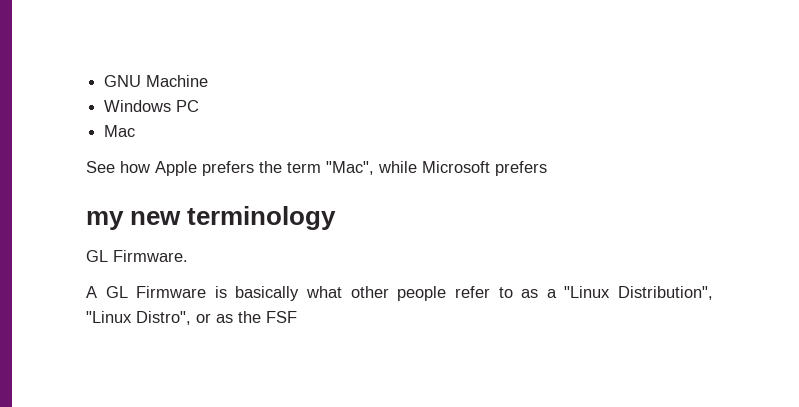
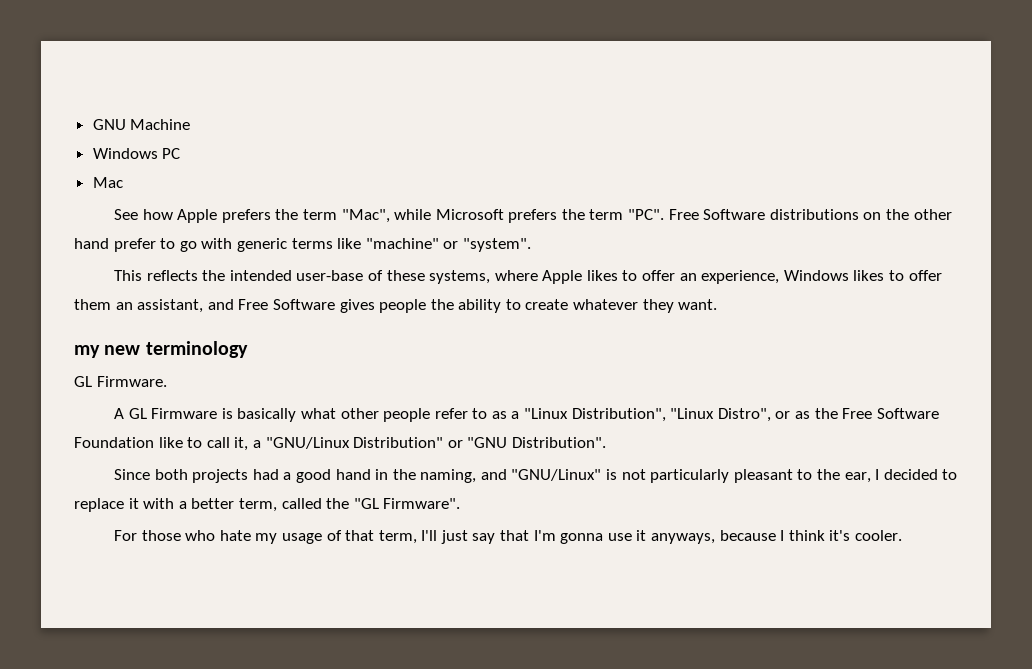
- See how Apple prefers the term "Mac", while Microsoft prefers
+ See how Apple prefers the term "Mac", while Microsoft prefers the term "PC". Free Software distributions on the other hand prefer to go with generic terms like "machine" or "system".
+ This reflects the intended user-base of these systems, where Apple likes to offer an experience, Windows likes to offer them an assistant, and Free Software gives people the ability to create whatever they want.
- A GL Firmware is basically what other people refer to as a "Linux Distribution", "Linux Distro", or as the FSF
+ A GL Firmware is basically what other people refer to as a "Linux Distribution", "Linux Distro", or as the Free Software Foundation like to call it, a "GNU/Linux Distribution" or "GNU Distribution".
+ Since both projects had a good hand in the naming, and "GNU/Linux" is not particularly pleasant to the ear, I decided to replace it with a better term, called the "GL Firmware".
+ For those who hate my usage of that term, I'll just say that I'm gonna use it anyways, because I think it's cooler.

